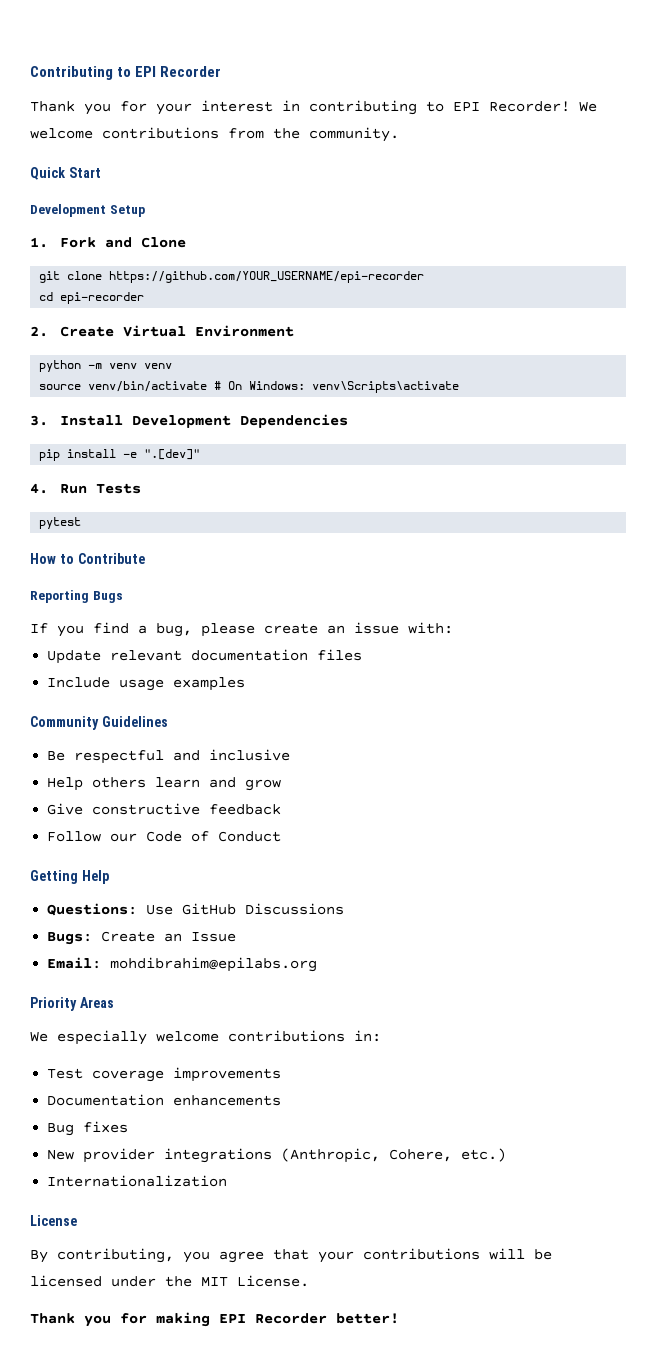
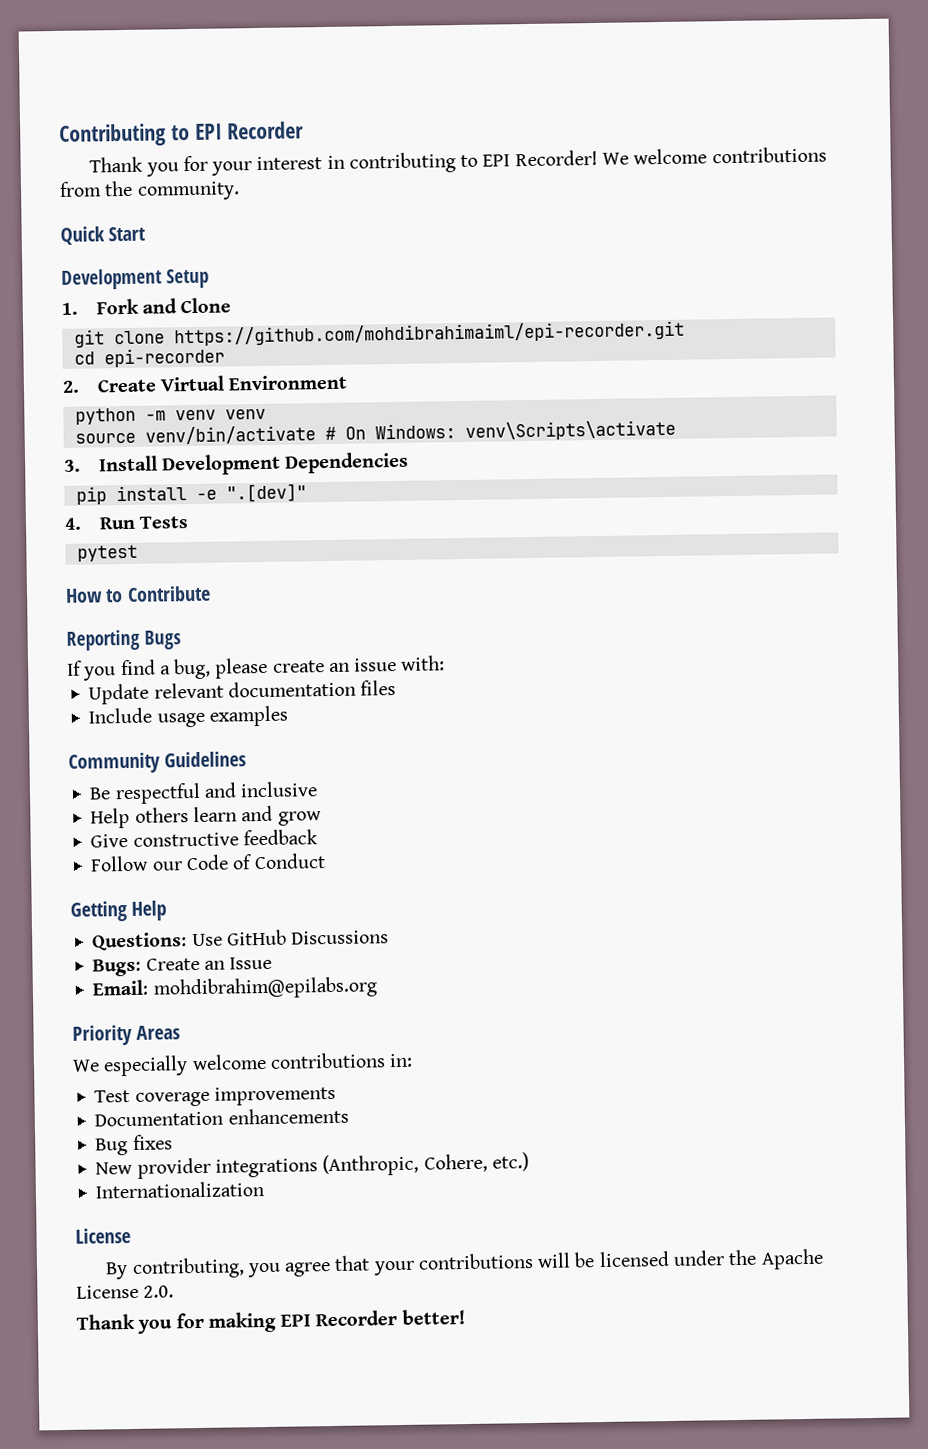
- git clone https://github.com/YOUR_USERNAME/epi-recorder
+ git clone https://github.com/mohdibrahimaiml/epi-recorder.git
- By contributing, you agree that your contributions will be licensed under the MIT License.
+ By contributing, you agree that your contributions will be licensed under the Apache License 2.0.

